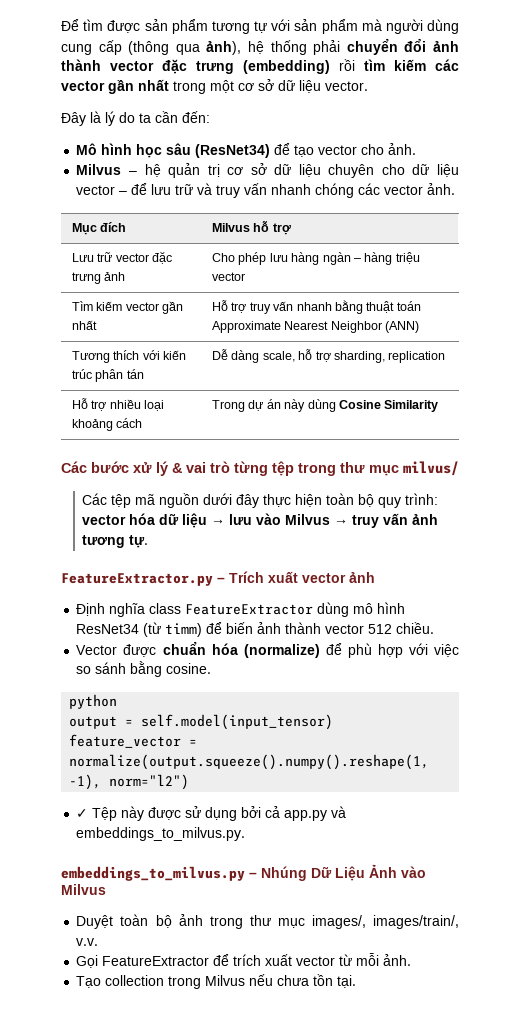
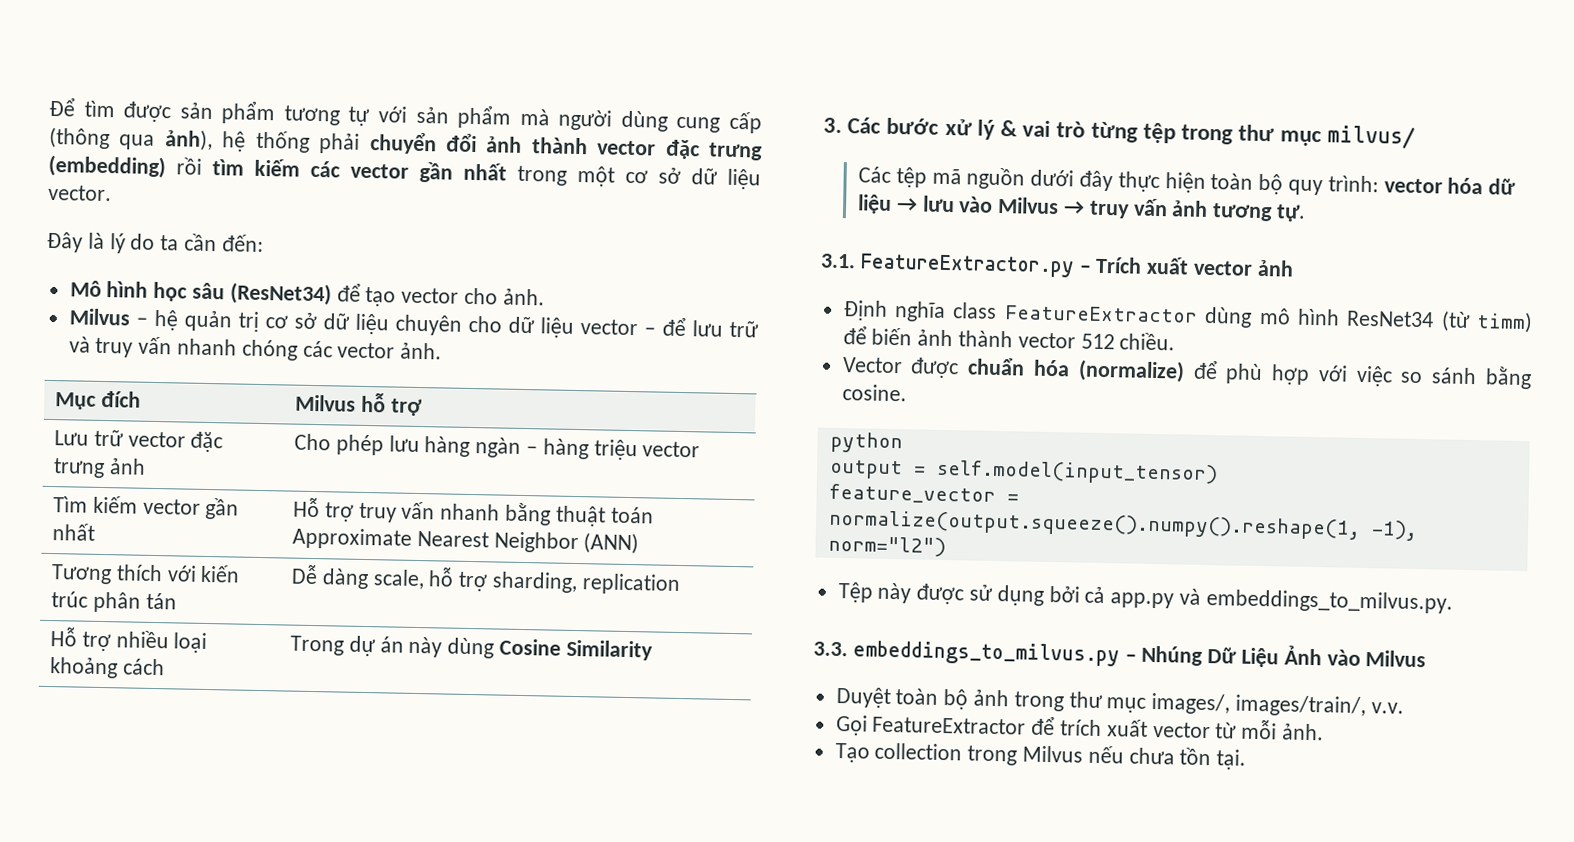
- Các bước xử lý & vai trò từng tệp trong thư mục milvus/
+ 3. Các bước xử lý & vai trò từng tệp trong thư mục milvus/
- FeatureExtractor.py – Trích xuất vector ảnh
+ 3.1. FeatureExtractor.py – Trích xuất vector ảnh
- ✓ Tệp này được sử dụng bởi cả app.py và embeddings_to_milvus.py.
+ Tệp này được sử dụng bởi cả app.py và embeddings_to_milvus.py.
- embeddings_to_milvus.py – Nhúng Dữ Liệu Ảnh vào Milvus
+ 3.3. embeddings_to_milvus.py – Nhúng Dữ Liệu Ảnh vào Milvus

